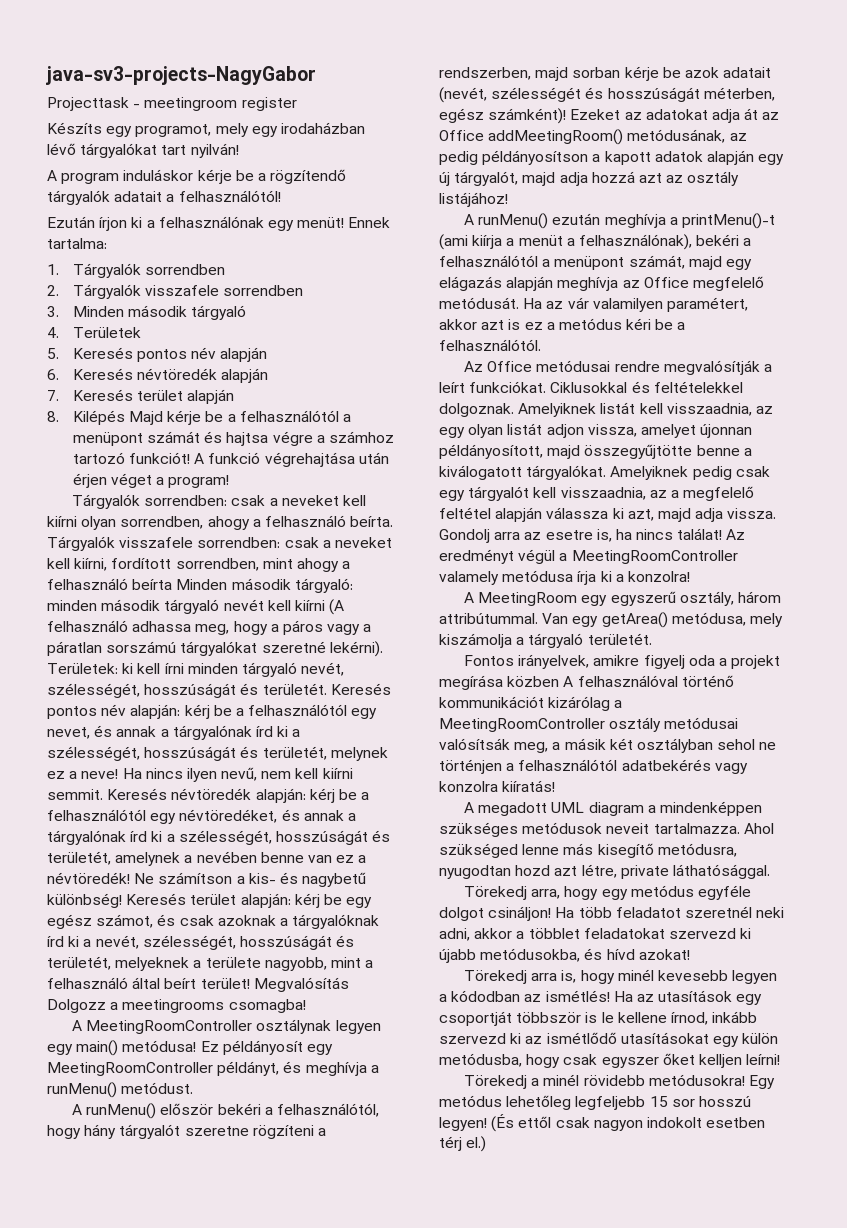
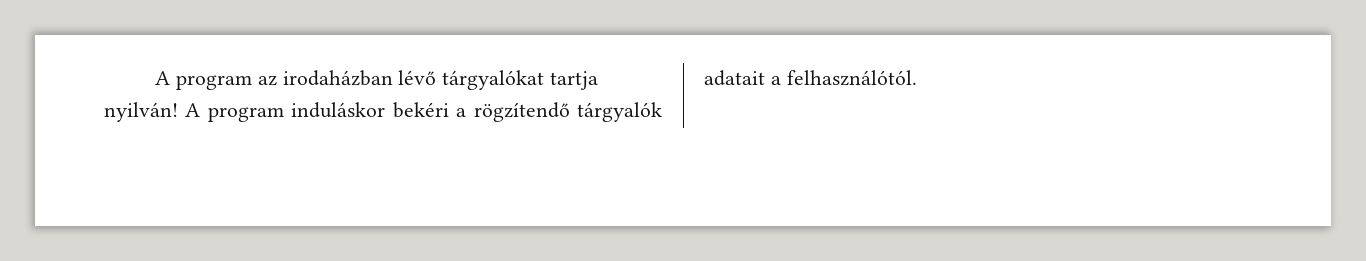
- java-sv3-projects-NagyGabor
- Projecttask - meetingroom register
- Készíts egy programot, mely egy irodaházban lévő tárgyalókat tart nyilván!
- A program induláskor kérje be a rögzítendő tárgyalók adatait a felhasználótól!
- Ezután írjon ki a felhasználónak egy menüt! Ennek tartalma:
- 1. Tárgyalók sorrendben
- 2. Tárgyalók visszafele sorrendben
- 3. Minden második tárgyaló
- 4. Területek
- 5. Keresés pontos név alapján
- 6. Keresés névtöredék alapján
- 7. Keresés terület alapján
- 8. Kilépés Majd kérje be a felhasználótól a menüpont számát és hajtsa végre a számhoz tartozó funkciót! A funkció végrehajtása után érjen véget a program!
- Tárgyalók sorrendben: csak a neveket kell kiírni olyan sorrendben, ahogy a felhasználó beírta. Tárgyalók visszafele sorrendben: csak a neveket kell kiírni, fordított sorrendben, mint ahogy a felhasználó beírta Minden második tárgyaló: minden második tárgyaló nevét kell kiírni (A felhasználó adhassa meg, hogy a páros vagy a páratlan sorszámú tárgyalókat szeretné lekérni). Területek: ki kell írni minden tárgyaló nevét, szélességét, hosszúságát és területét. Keresés pontos név alapján: kérj be a felhasználótól egy nevet, és annak a tárgyalónak írd ki a szélességét, hosszúságát és területét, melynek ez a neve! Ha nincs ilyen nevű, nem kell kiírni semmit. Keresés névtöredék alapján: kérj be a felhasználótól egy névtöredéket, és annak a tárgyalónak írd ki a szélességét, hosszúságát és területét, amelynek a nevében benne van ez a névtöredék! Ne számítson a kis- és nagybetű különbség! Keresés terület alapján: kérj be egy egész számot, és csak azoknak a tárgyalóknak írd ki a nevét, szélességét, hosszúságát és területét, melyeknek a területe nagyobb, mint a felhasználó által beírt terület! Megvalósítás Dolgozz a meetingrooms csomagba!
- A MeetingRoomController osztálynak legyen egy main() metódusa! Ez példányosít egy MeetingRoomController példányt, és meghívja a runMenu() metódust.
- A runMenu() először bekéri a felhasználótól, hogy hány tárgyalót szeretne rögzíteni a rendszerben, majd sorban kérje be azok adatait (nevét, szélességét és hosszúságát méterben, egész számként)! Ezeket az adatokat adja át az Office addMeetingRoom() metódusának, az pedig példányosítson a kapott adatok alapján egy új tárgyalót, majd adja hozzá azt az osztály listájához!
- A runMenu() ezután meghívja a printMenu()-t (ami kiírja a menüt a felhasználónak), bekéri a felhasználótól a menüpont számát, majd egy elágazás alapján meghívja az Office megfelelő metódusát. Ha az vár valamilyen paramétert, akkor azt is ez a metódus kéri be a felhasználótól.
- Az Office metódusai rendre megvalósítják a leírt funkciókat. Ciklusokkal és feltételekkel dolgoznak. Amelyiknek listát kell visszaadnia, az egy olyan listát adjon vissza, amelyet újonnan példányosított, majd összegyűjtötte benne a kiválogatott tárgyalókat. Amelyiknek pedig csak egy tárgyalót kell visszaadnia, az a megfelelő feltétel alapján válassza ki azt, majd adja vissza. Gondolj arra az esetre is, ha nincs találat! Az eredményt végül a MeetingRoomController valamely metódusa írja ki a konzolra!
- A MeetingRoom egy egyszerű osztály, három attribútummal. Van egy getArea() metódusa, mely kiszámolja a tárgyaló területét.
- Fontos irányelvek, amikre figyelj oda a projekt megírása közben A felhasználóval történő kommunikációt kizárólag a MeetingRoomController osztály metódusai valósítsák meg, a másik két osztályban sehol ne történjen a felhasználótól adatbekérés vagy konzolra kiíratás!
- A megadott UML diagram a mindenképpen szükséges metódusok neveit tartalmazza. Ahol szükséged lenne más kisegítő metódusra, nyugodtan hozd azt létre, private láthatósággal.
- Törekedj arra, hogy egy metódus egyféle dolgot csináljon! Ha több feladatot szeretnél neki adni, akkor a többlet feladatokat szervezd ki újabb metódusokba, és hívd azokat!
- Törekedj arra is, hogy minél kevesebb legyen a kódodban az ismétlés! Ha az utasítások egy csoportját többször is le kellene írnod, inkább szervezd ki az ismétlődő utasításokat egy külön metódusba, hogy csak egyszer őket kelljen leírni!
- Törekedj a minél rövidebb metódusokra! Egy metódus lehetőleg legfeljebb 15 sor hosszú legyen! (És ettől csak nagyon indokolt esetben térj el.)
+ A program az irodaházban lévő tárgyalókat tartja nyilván! A program induláskor bekéri a rögzítendő tárgyalók adatait a felhasználótól.

